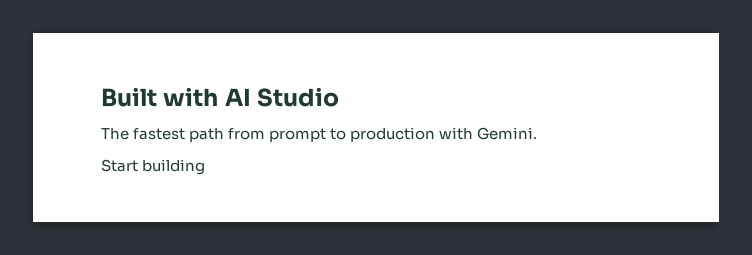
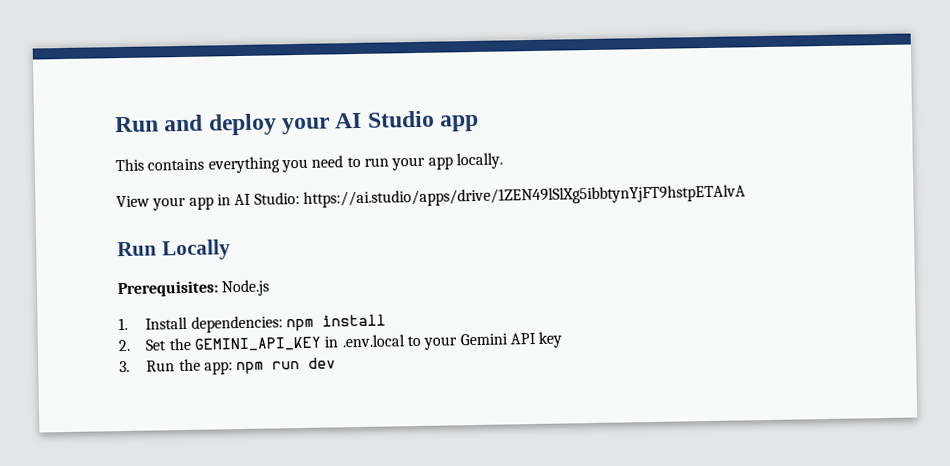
- Built with AI Studio
- The fastest path from prompt to production with Gemini.
- Start building
+ Run and deploy your AI Studio app
+ This contains everything you need to run your app locally.
+ View your app in AI Studio: https://ai.studio/apps/drive/1ZEN49lSlXg5ibbtynYjFT9hstpETAlvA
+ Run Locally
+ Prerequisites: Node.js
+ 1. Install dependencies: npm install
+ 2. Set the GEMINI_API_KEY in .env.local to your Gemini API key
+ 3. Run the app: npm run dev

